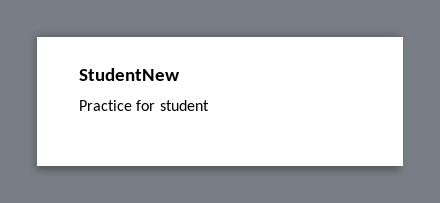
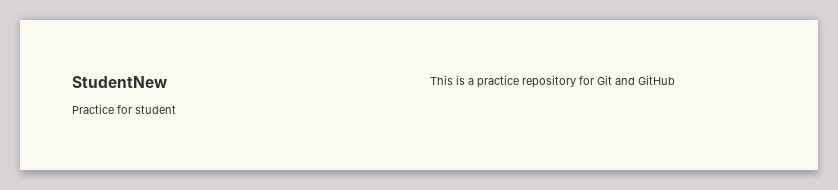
+ This is a practice repository for Git and GitHub

